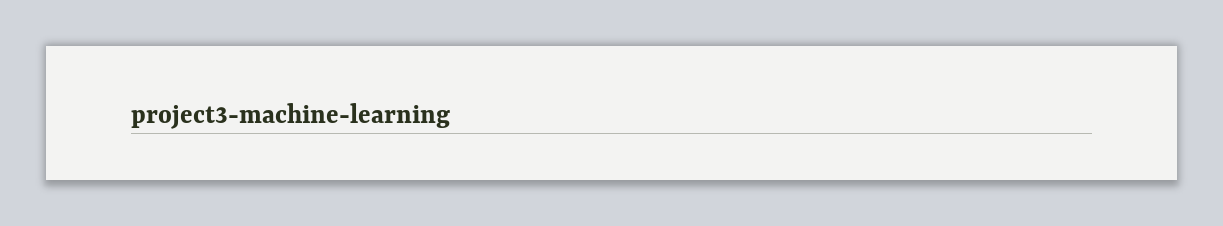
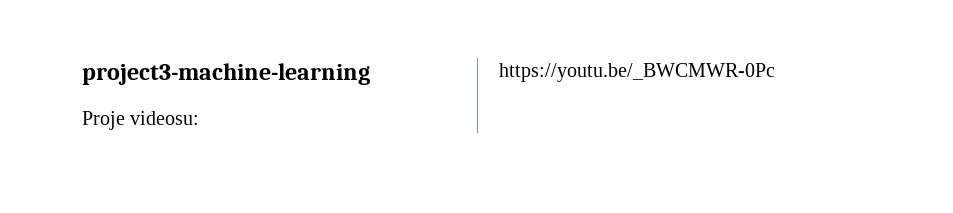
+ Proje videosu: https://youtu.be/_BWCMWR-0Pc

